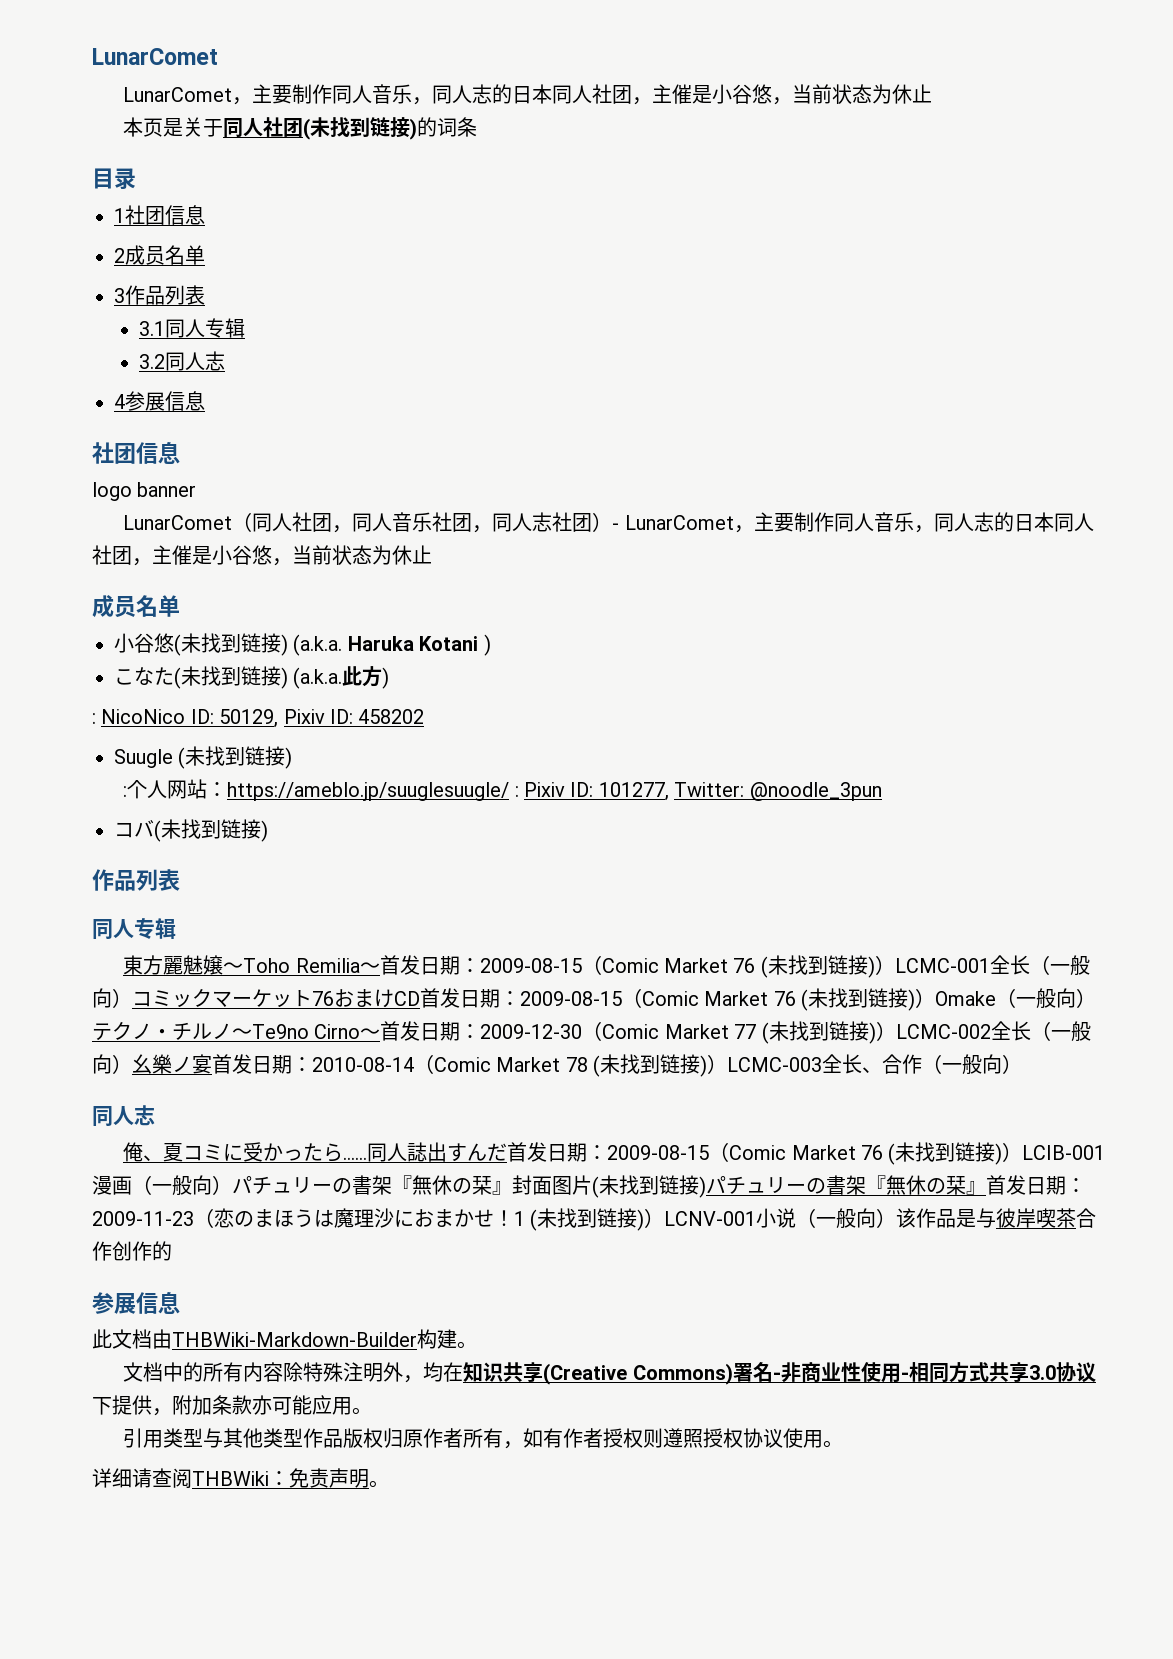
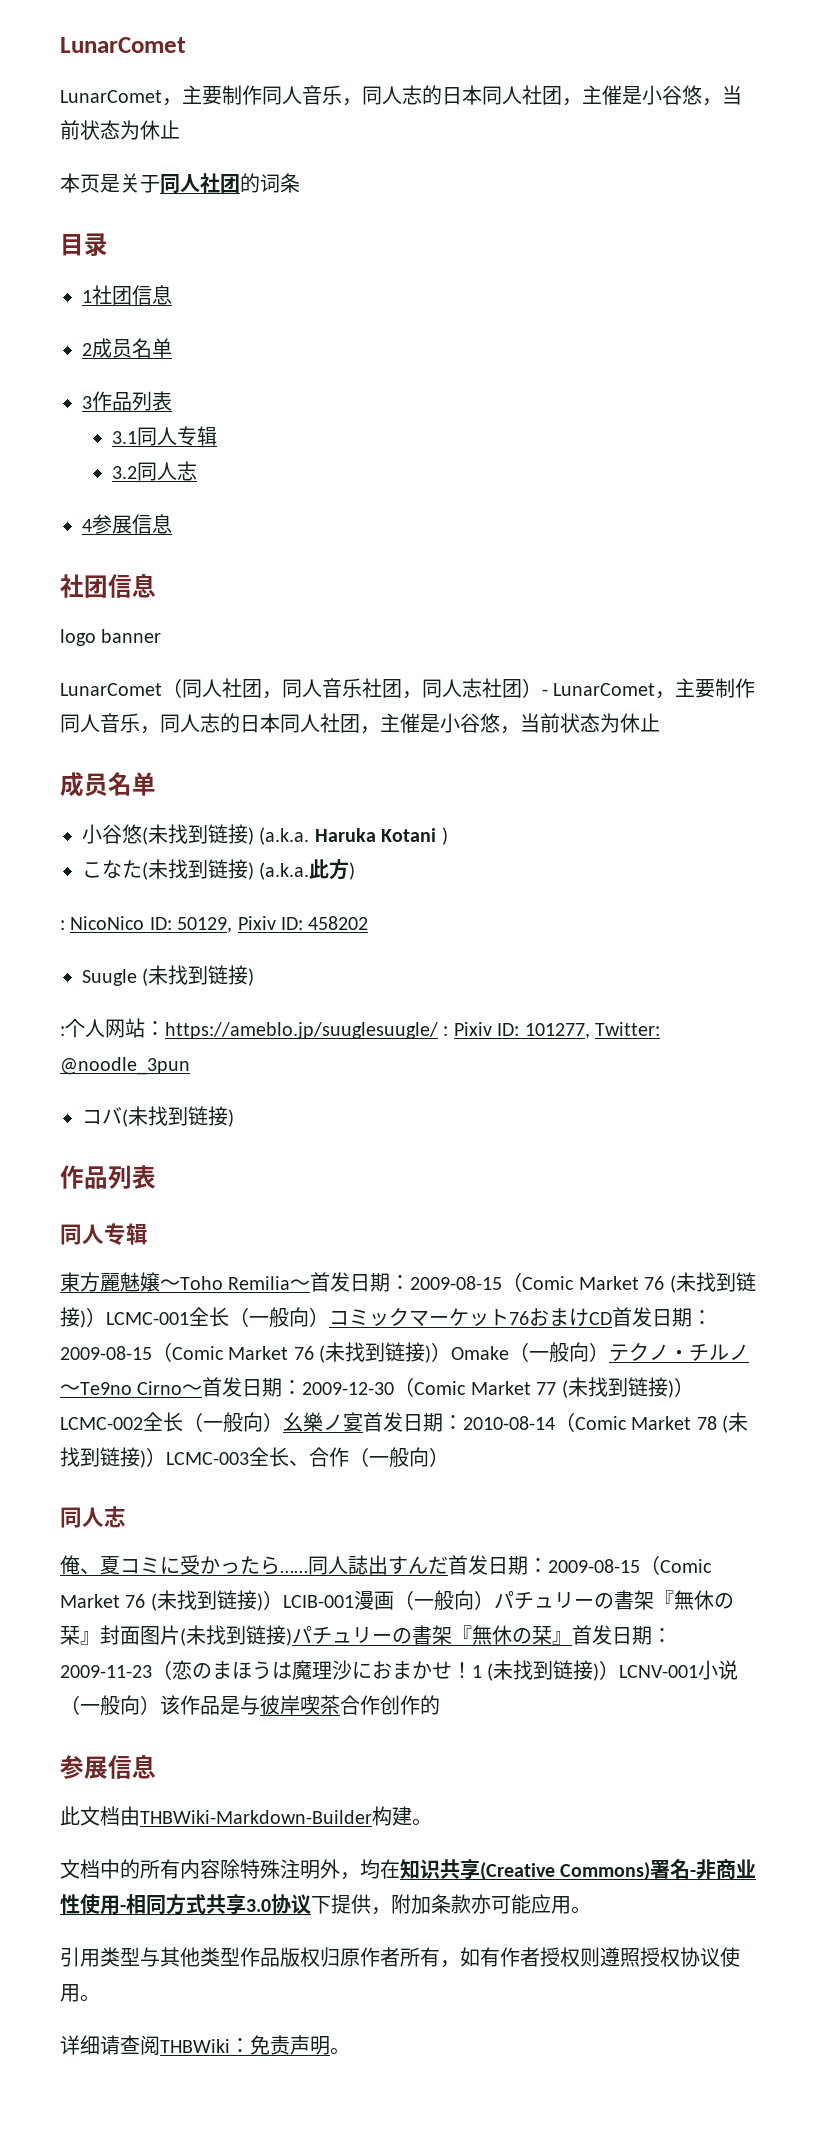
- 本页是关于同人社团(未找到链接)的词条
+ 本页是关于同人社团的词条

